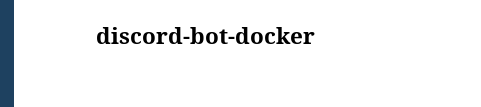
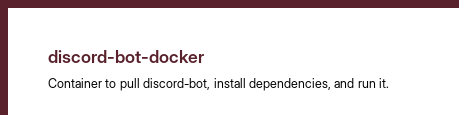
+ Container to pull discord-bot, install dependencies, and run it.

